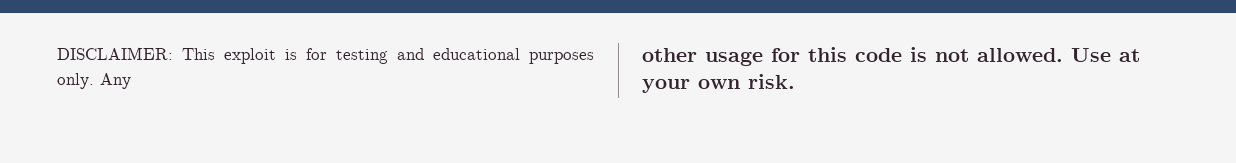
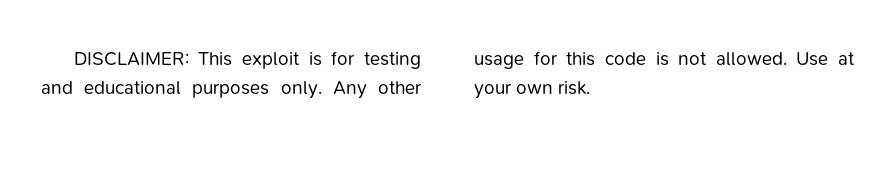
- Any
- other usage for this code is not allowed.
+ Any other usage for this code is not allowed.

